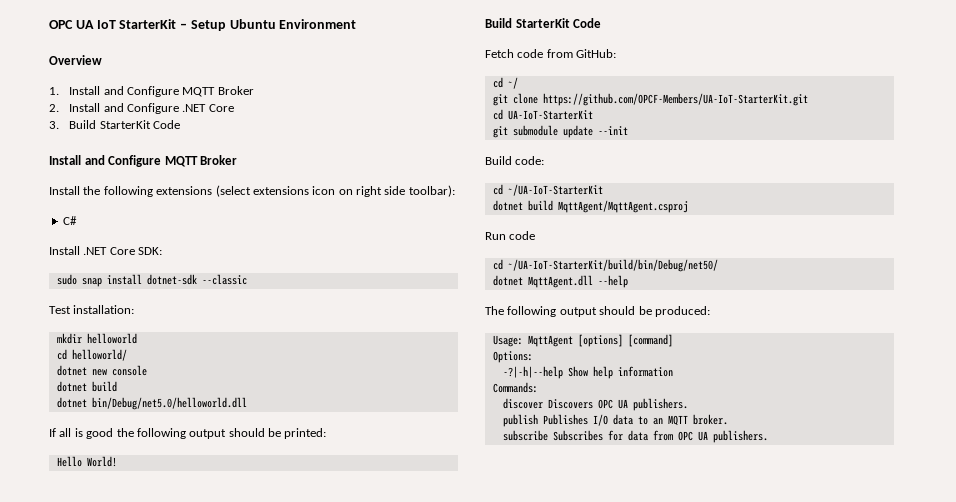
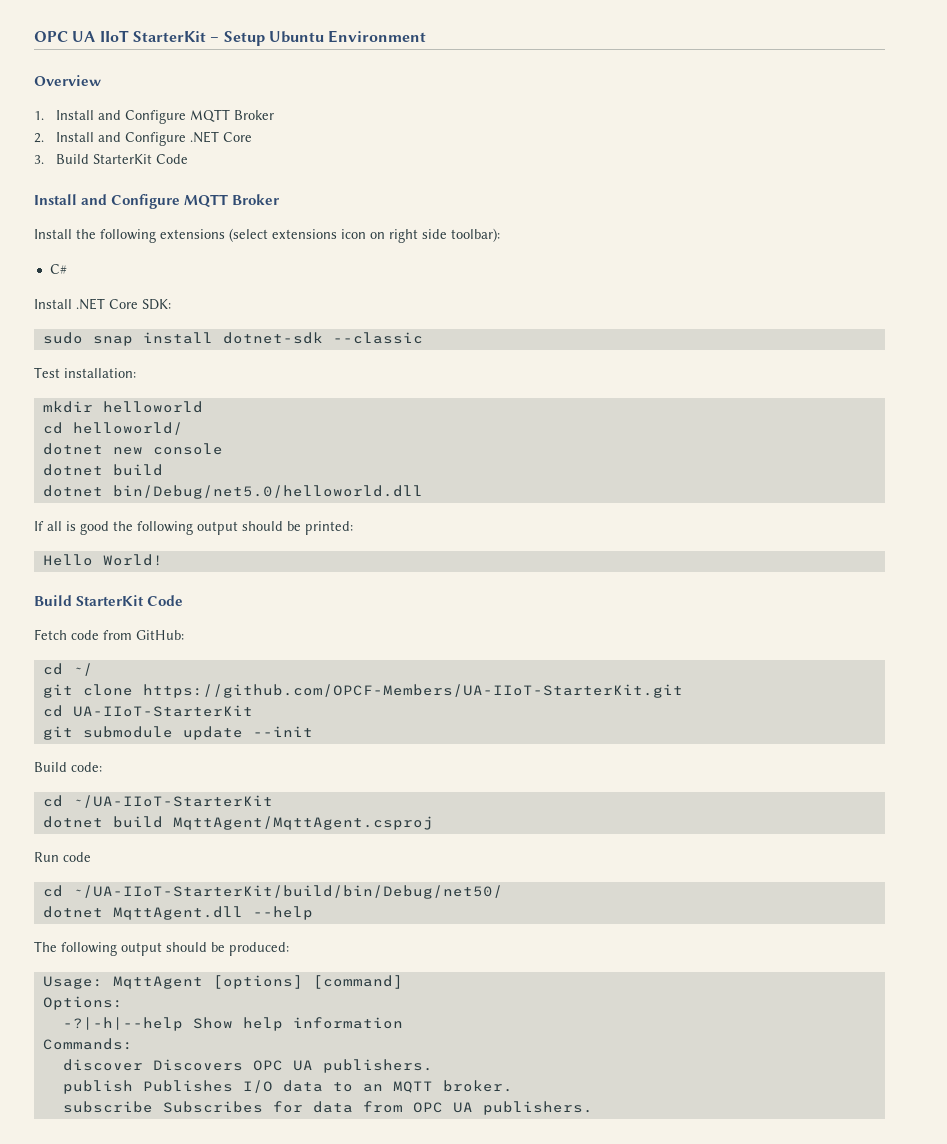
- OPC UA IoT StarterKit – Setup Ubuntu Environment
+ OPC UA IIoT StarterKit – Setup Ubuntu Environment
- git clone https://github.com/OPCF-Members/UA-IoT-StarterKit.git
- cd UA-IoT-StarterKit
+ git clone https://github.com/OPCF-Members/UA-IIoT-StarterKit.git
+ cd UA-IIoT-StarterKit
- cd ~/UA-IoT-StarterKit
+ cd ~/UA-IIoT-StarterKit
- cd ~/UA-IoT-StarterKit/build/bin/Debug/net50/
+ cd ~/UA-IIoT-StarterKit/build/bin/Debug/net50/

